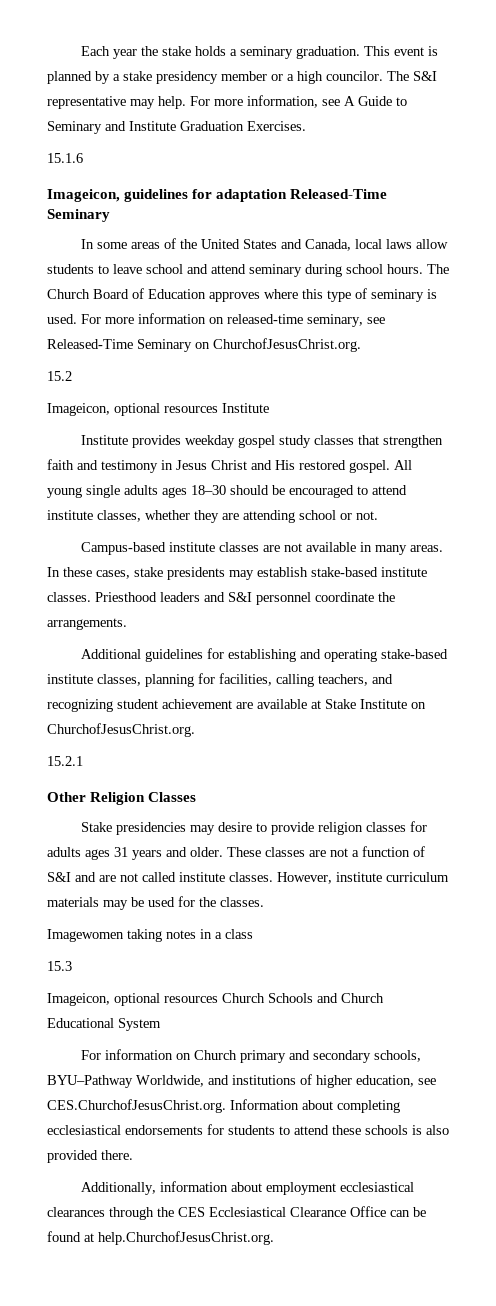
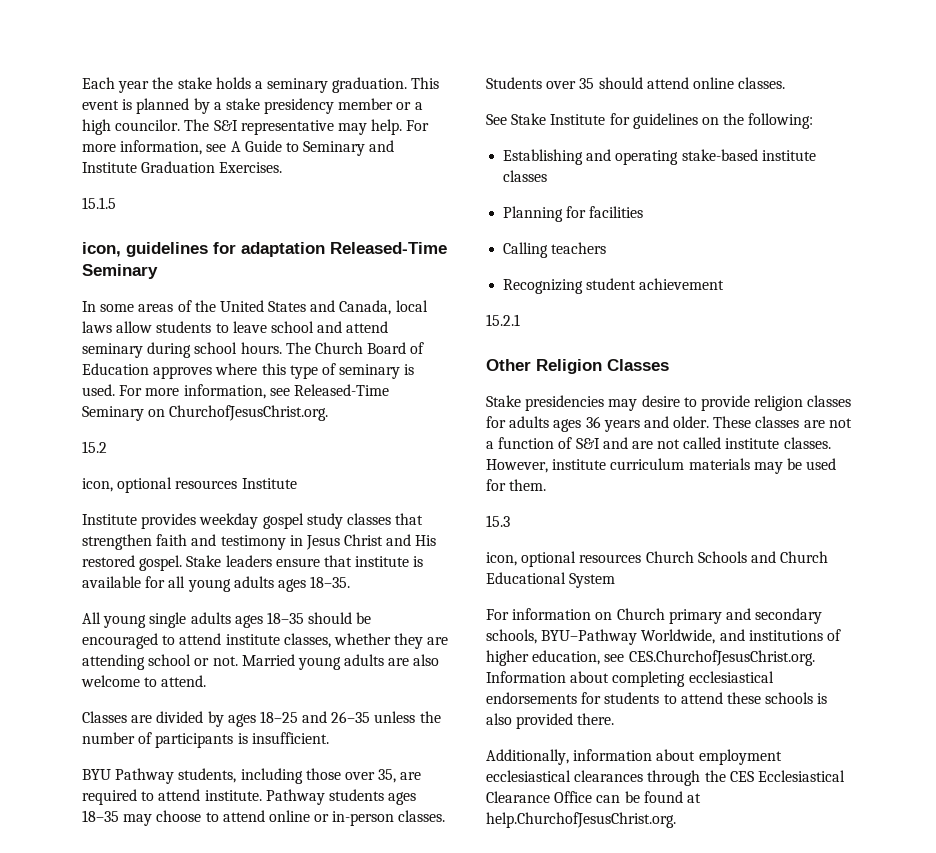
- 15.1.6
- Imageicon, guidelines for adaptation Released-Time Seminary
+ 15.1.5
+ icon, guidelines for adaptation Released-Time Seminary
- For more information on released-time seminary, see Released-Time Seminary on ChurchofJesusChrist.org.
+ For more information, see Released-Time Seminary on ChurchofJesusChrist.org.
- Imageicon, optional resources Institute
+ icon, optional resources Institute
- Institute provides weekday gospel study classes that strengthen faith and testimony in Jesus Christ and His restored gospel. All young single adults ages 18–30 should be encouraged to attend institute classes, whether they are attending school or not.
- Campus-based institute classes are not available in many areas. In these cases, stake presidents may establish stake-based institute classes. Priesthood leaders and S&I personnel coordinate the arrangements.
- Additional guidelines for establishing and operating stake-based institute classes, planning for facilities, calling teachers, and recognizing student achievement are available at Stake Institute on ChurchofJesusChrist.org.
+ Institute provides weekday gospel study classes that strengthen faith and testimony in Jesus Christ and His restored gospel. Stake leaders ensure that institute is available for all young adults ages 18–35.
+ All young single adults ages 18–35 should be encouraged to attend institute classes, whether they are attending school or not. Married young adults are also welcome to attend.
+ Classes are divided by ages 18–25 and 26–35 unless the number of participants is insufficient.
+ BYU Pathway students, including those over 35, are required to attend institute. Pathway students ages 18–35 may choose to attend online or in-person classes. Students over 35 should attend online classes.
+ See Stake Institute for guidelines on the following:
+ Establishing and operating stake-based institute classes
+ Planning for facilities
+ Calling teachers
+ Recognizing student achievement
- Stake presidencies may desire to provide religion classes for adults ages 31 years and older.
+ Stake presidencies may desire to provide religion classes for adults ages 36 years and older.
- However, institute curriculum materials may be used for the classes.
- Imagewomen taking notes in a class
+ However, institute curriculum materials may be used for them.
- Imageicon, optional resources Church Schools and Church Educational System
+ icon, optional resources Church Schools and Church Educational System

